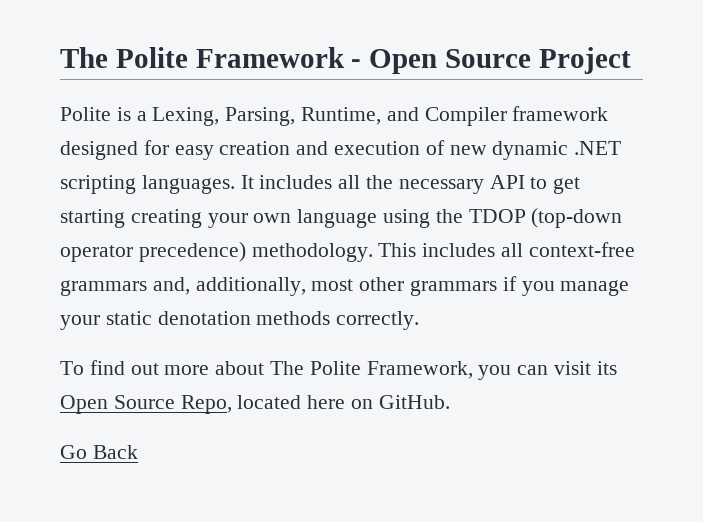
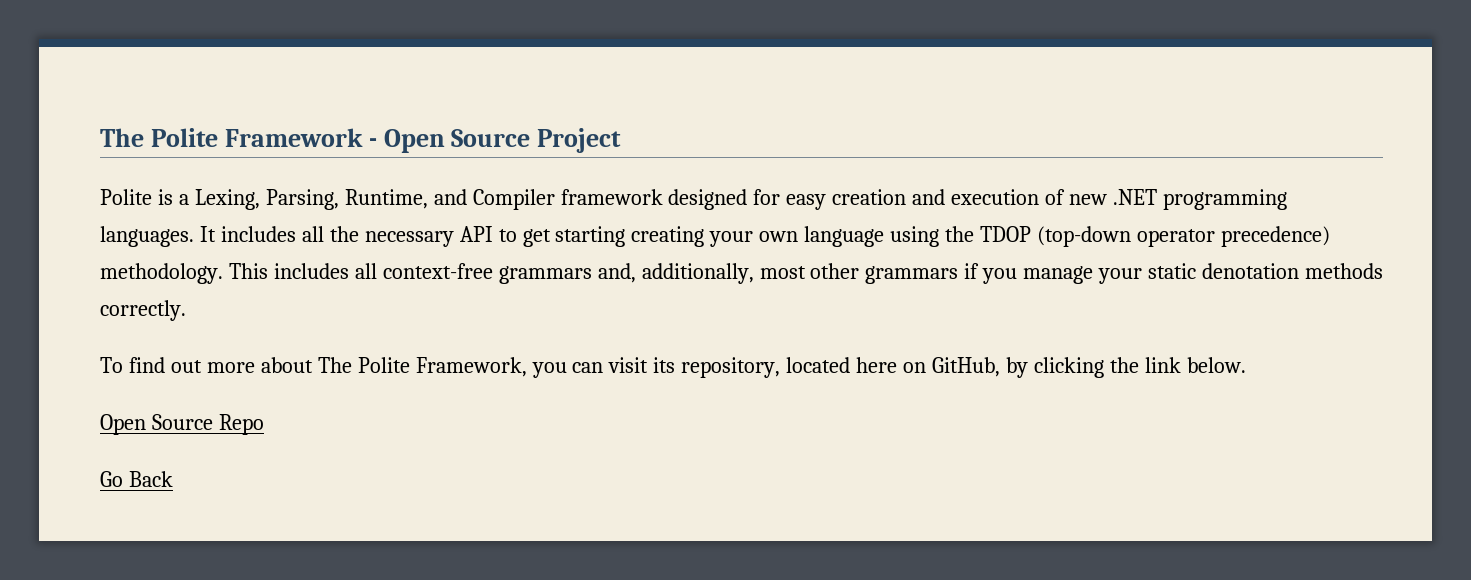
- Polite is a Lexing, Parsing, Runtime, and Compiler framework designed for easy creation and execution of new dynamic .NET scripting languages.
+ Polite is a Lexing, Parsing, Runtime, and Compiler framework designed for easy creation and execution of new .NET programming languages.
- To find out more about The Polite Framework, you can visit its Open Source Repo, located here on GitHub.
+ To find out more about The Polite Framework, you can visit its repository, located here on GitHub, by clicking the link below.
+ Open Source Repo

